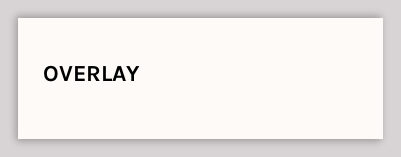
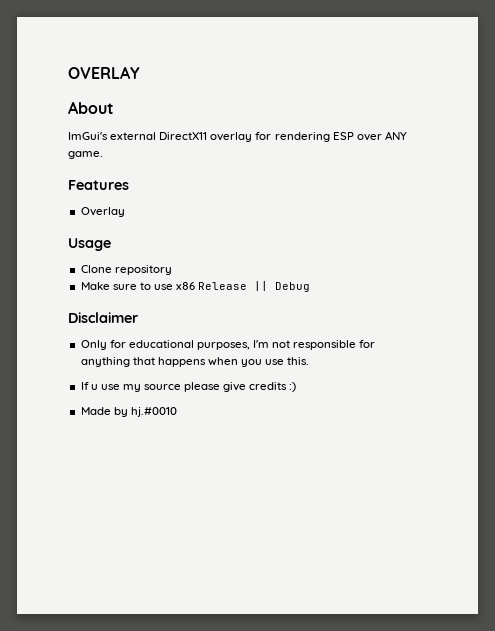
+ About
+ ImGui's external DirectX11 overlay for rendering ESP over ANY game.
+ Features
+ Overlay
+ Usage
+ Clone repository
+ Make sure to use x86 Release || Debug
+ Disclaimer
+ Only for educational purposes, I'm not responsible for anything that happens when you use this.
+ If u use my source please give credits :)
+ Made by hj.#0010

